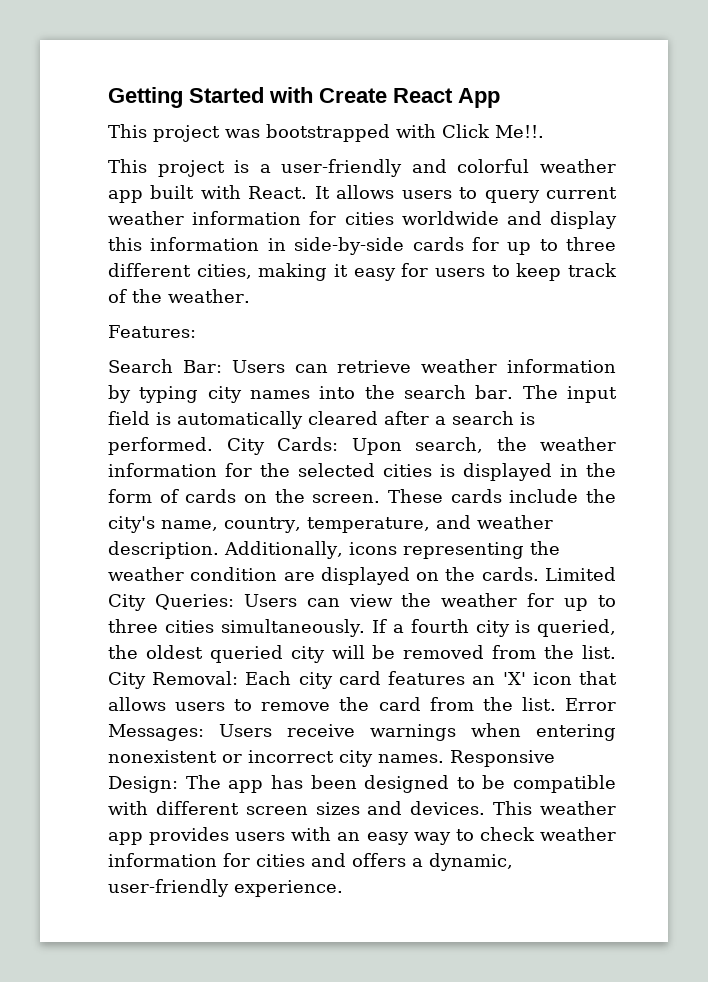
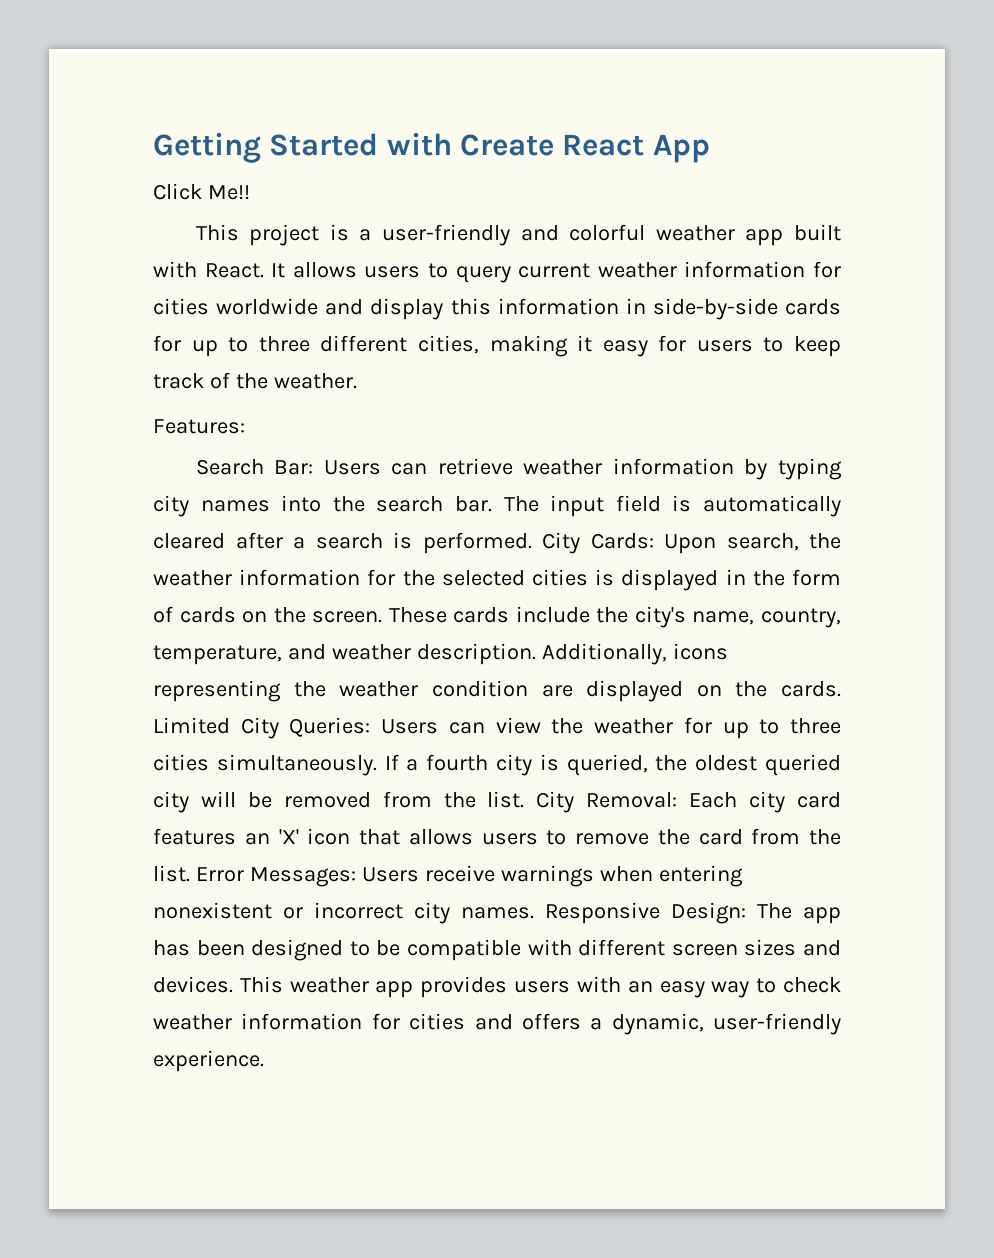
- This project was bootstrapped with Click Me!!.
+ Click Me!!

